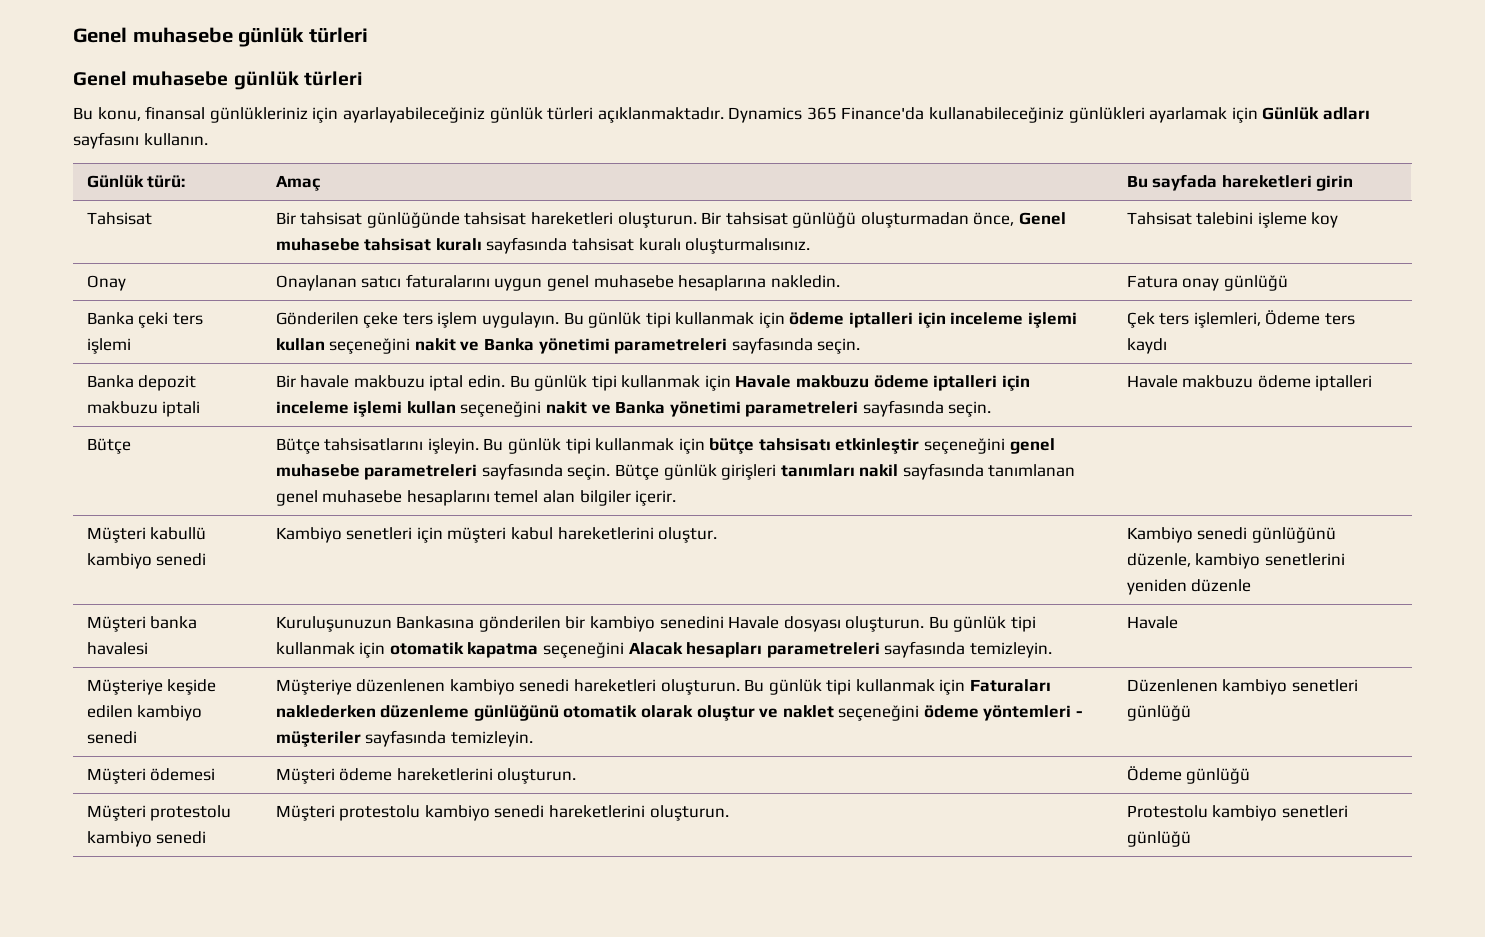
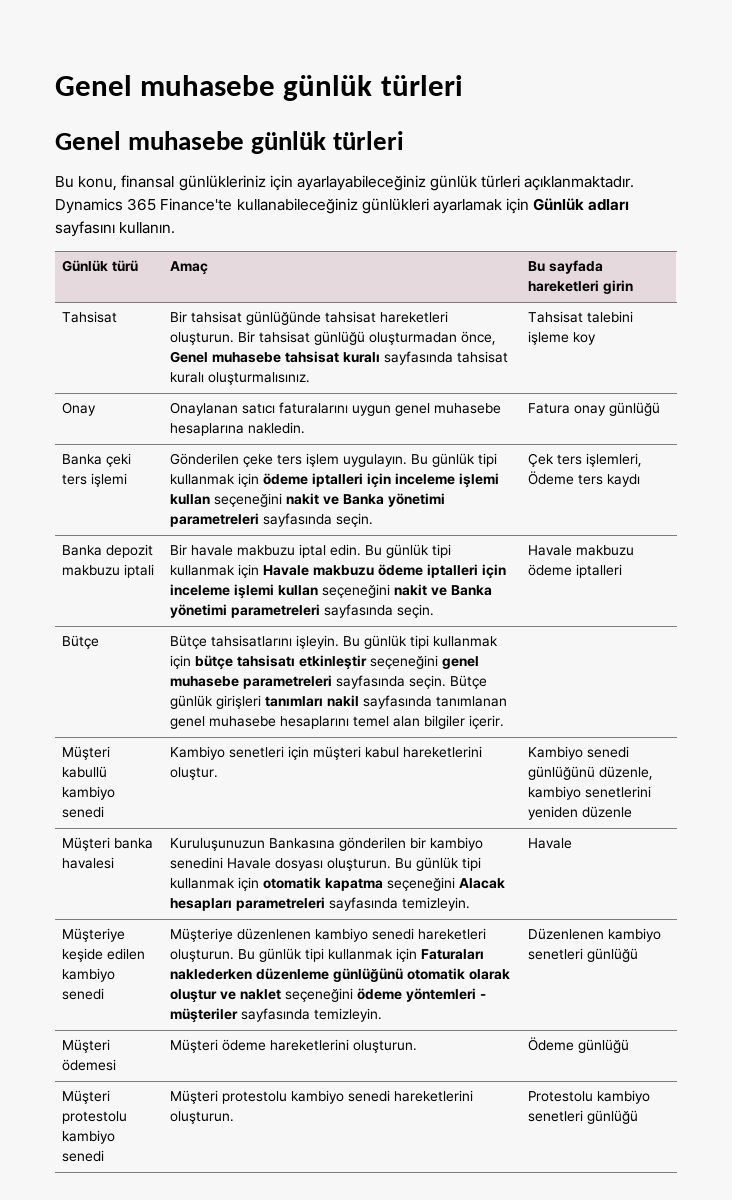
- Dynamics 365 Finance'da kullanabileceğiniz günlükleri ayarlamak için Günlük adları sayfasını kullanın.
+ Dynamics 365 Finance'te kullanabileceğiniz günlükleri ayarlamak için Günlük adları sayfasını kullanın.
- Günlük türü: | Amaç | Bu sayfada hareketleri girin
+ Günlük türü | Amaç | Bu sayfada hareketleri girin

